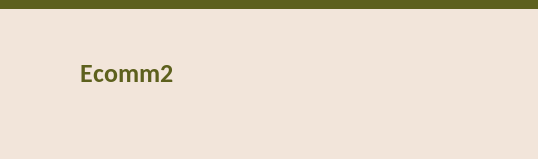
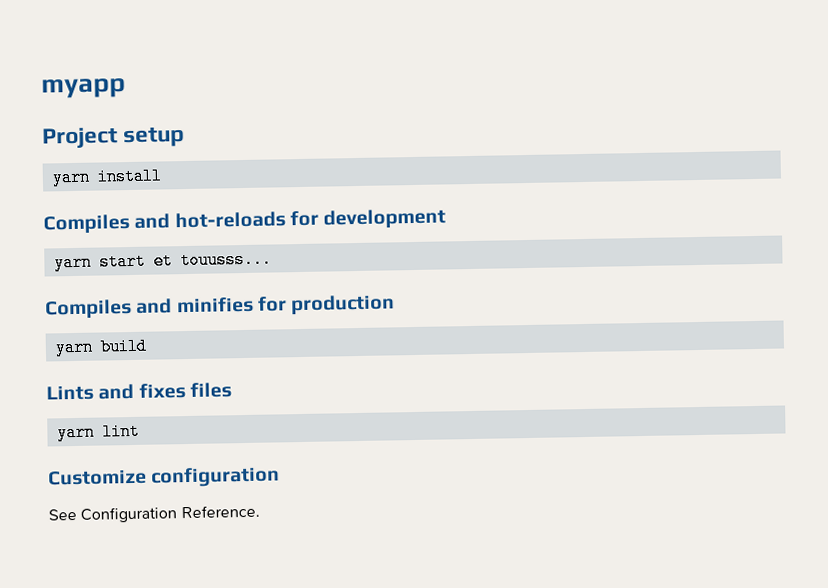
- Ecomm2
+ myapp
+ Project setup
+ yarn install
+ Compiles and hot-reloads for development
+ yarn start et touusss...
+ Compiles and minifies for production
+ yarn build
+ Lints and fixes files
+ yarn lint
+ Customize configuration
+ See Configuration Reference.

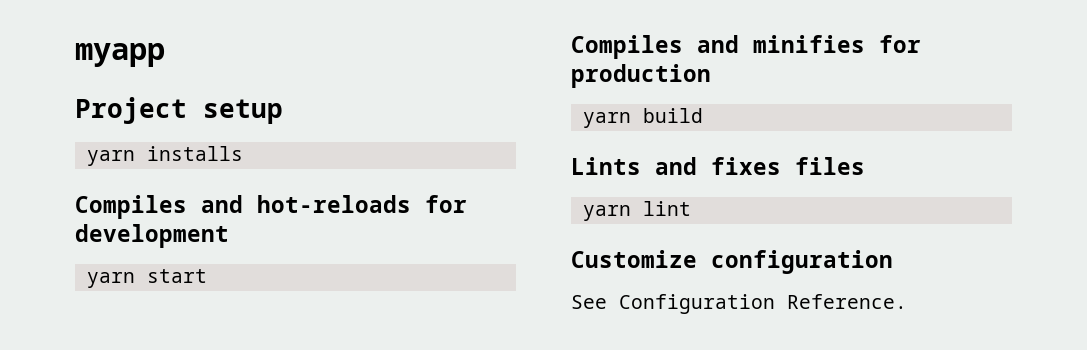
- yarn install
+ yarn installs
- yarn start et touusss...
+ yarn start

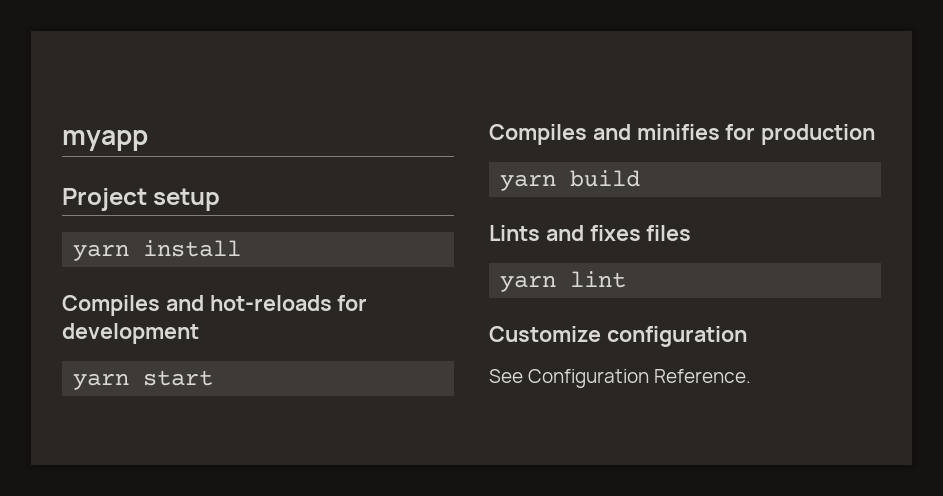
- yarn installs
+ yarn install

